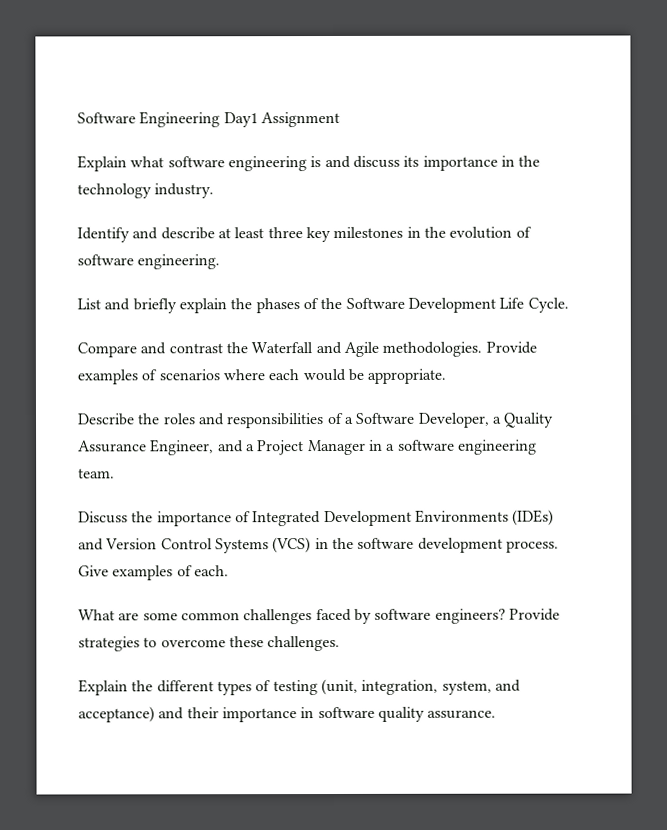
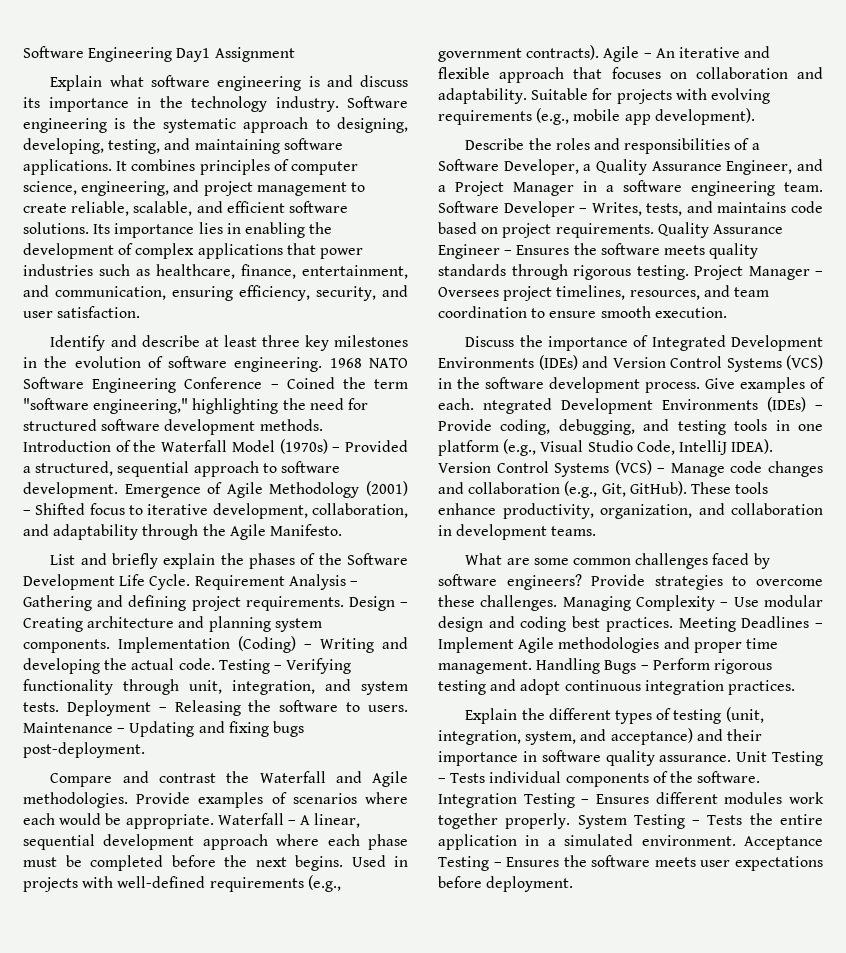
+ Software engineering is the systematic approach to designing, developing, testing, and maintaining software applications. It combines principles of computer science, engineering, and project management to create reliable, scalable, and efficient software solutions. Its importance lies in enabling the development of complex applications that power industries such as healthcare, finance, entertainment, and communication, ensuring efficiency, security, and user satisfaction.
+ 1968 NATO Software Engineering Conference – Coined the term "software engineering," highlighting the need for structured software development methods. Introduction of the Waterfall Model (1970s) – Provided a structured, sequential approach to software development. Emergence of Agile Methodology (2001) – Shifted focus to iterative development, collaboration, and adaptability through the Agile Manifesto.
+ Requirement Analysis – Gathering and defining project requirements. Design – Creating architecture and planning system components. Implementation (Coding) – Writing and developing the actual code. Testing – Verifying functionality through unit, integration, and system tests. Deployment – Releasing the software to users. Maintenance – Updating and fixing bugs post-deployment.
+ Waterfall – A linear, sequential development approach where each phase must be completed before the next begins. Used in projects with well-defined requirements (e.g., government contracts). Agile – An iterative and flexible approach that focuses on collaboration and adaptability. Suitable for projects with evolving requirements (e.g., mobile app development).
+ Software Developer – Writes, tests, and maintains code based on project requirements. Quality Assurance Engineer – Ensures the software meets quality standards through rigorous testing. Project Manager – Oversees project timelines, resources, and team coordination to ensure smooth execution.
- Give examples of each.
+ Give examples of each. ntegrated Development Environments (IDEs) – Provide coding, debugging, and testing tools in one platform (e.g., Visual Studio Code, IntelliJ IDEA). Version Control Systems (VCS) – Manage code changes and collaboration (e.g., Git, GitHub). These tools enhance productivity, organization, and collaboration in development teams.
+ Managing Complexity – Use modular design and coding best practices. Meeting Deadlines – Implement Agile methodologies and proper time management. Handling Bugs – Perform rigorous testing and adopt continuous integration practices.
+ Unit Testing – Tests individual components of the software. Integration Testing – Ensures different modules work together properly. System Testing – Tests the entire application in a simulated environment. Acceptance Testing – Ensures the software meets user expectations before deployment.

